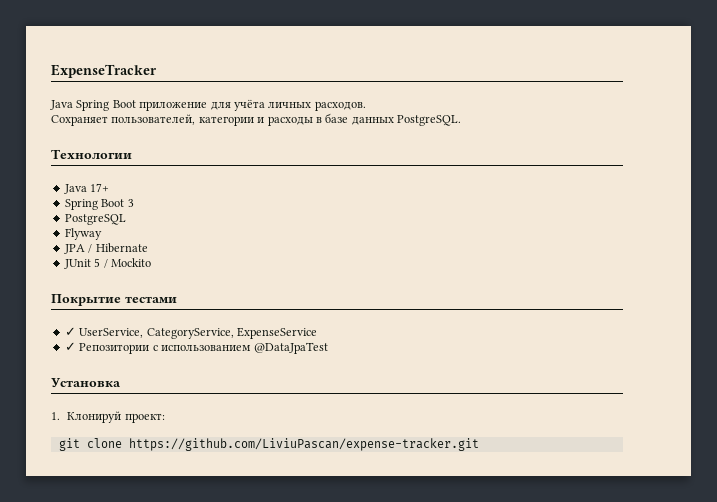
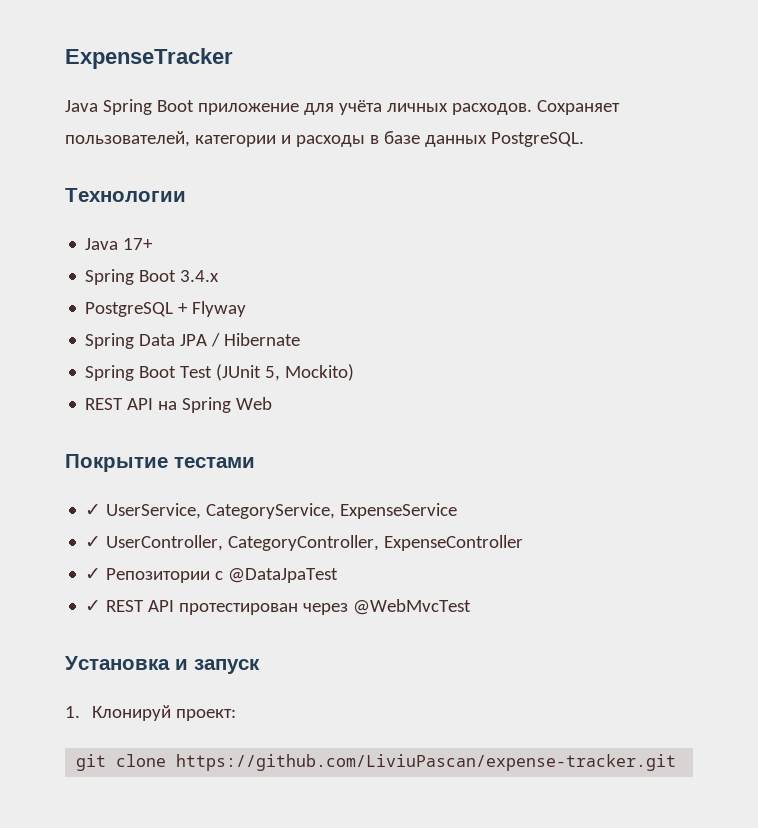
- Java Spring Boot приложение для учёта личных расходов.
- Сохраняет пользователей, категории и расходы в базе данных PostgreSQL.
+ Java Spring Boot приложение для учёта личных расходов. Сохраняет пользователей, категории и расходы в базе данных PostgreSQL.
- Spring Boot 3
+ Spring Boot 3.4.x
- PostgreSQL
- Flyway
+ PostgreSQL + Flyway
- JPA / Hibernate
+ Spring Data JPA / Hibernate
- JUnit 5 / Mockito
+ Spring Boot Test (JUnit 5, Mockito)
+ REST API на Spring Web
+ ✓ UserController, CategoryController, ExpenseController
- ✓ Репозитории с использованием @DataJpaTest
+ ✓ Репозитории с @DataJpaTest
+ ✓ REST API протестирован через @WebMvcTest
- Установка
+ Установка и запуск

